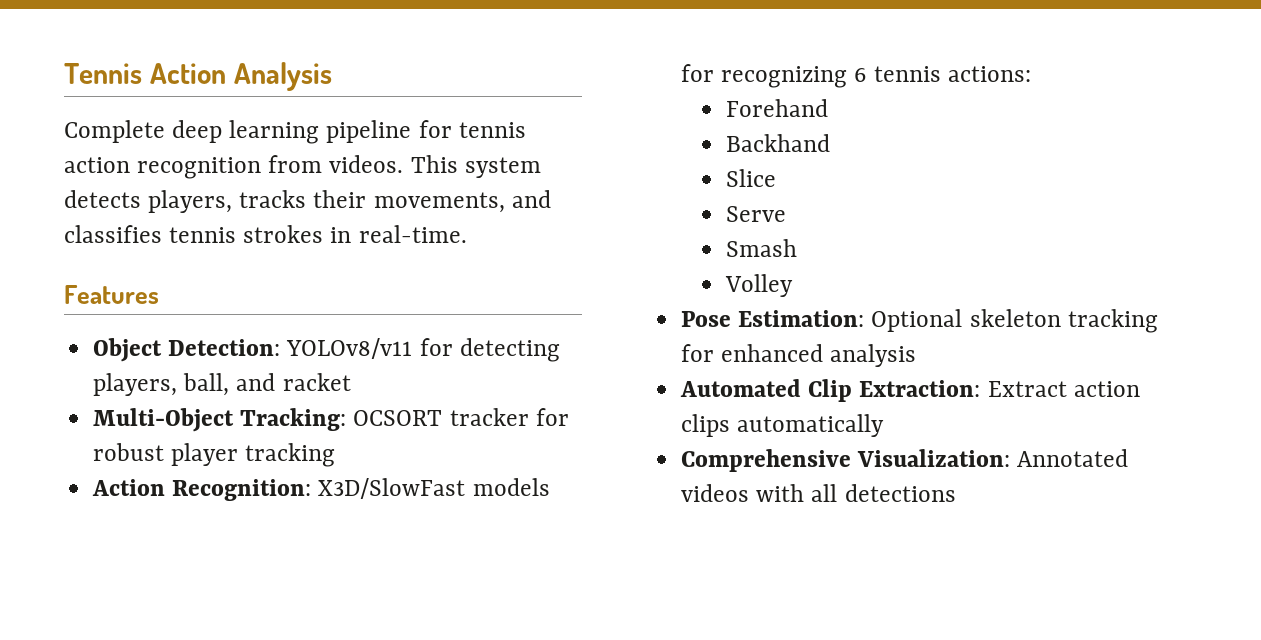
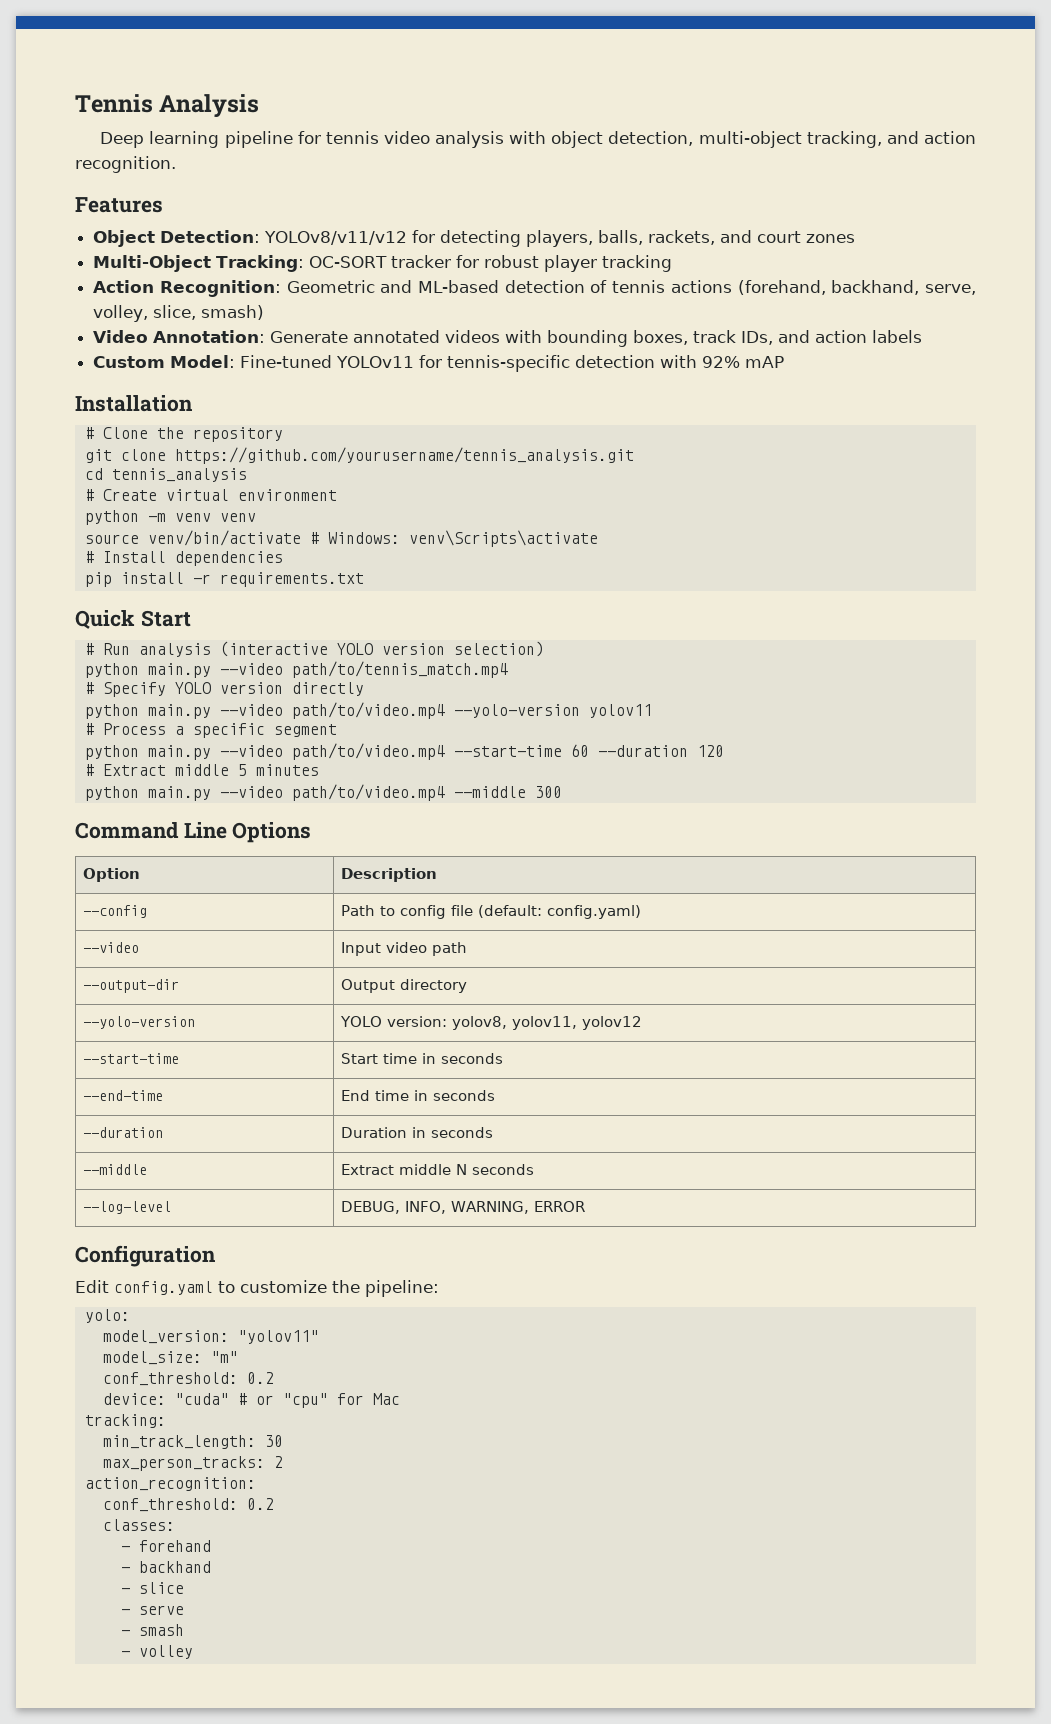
- Tennis Action Analysis
+ Tennis Analysis
- Complete deep learning pipeline for tennis action recognition from videos. This system detects players, tracks their movements, and classifies tennis strokes in real-time.
+ Deep learning pipeline for tennis video analysis with object detection, multi-object tracking, and action recognition.
- Object Detection: YOLOv8/v11 for detecting players, ball, and racket
+ Object Detection: YOLOv8/v11/v12 for detecting players, balls, rackets, and court zones
- Multi-Object Tracking: OCSORT tracker for robust player tracking
+ Multi-Object Tracking: OC-SORT tracker for robust player tracking
- Action Recognition: X3D/SlowFast models for recognizing 6 tennis actions:
- Forehand
- Backhand
- Slice
- Serve
- Smash
- Volley
- Pose Estimation: Optional skeleton tracking for enhanced analysis
- Automated Clip Extraction: Extract action clips automatically
- Comprehensive Visualization: Annotated videos with all detections
+ Action Recognition: Geometric and ML-based detection of tennis actions (forehand, backhand, serve, volley, slice, smash)
+ Video Annotation: Generate annotated videos with bounding boxes, track IDs, and action labels
+ Custom Model: Fine-tuned YOLOv11 for tennis-specific detection with 92% mAP
+ Installation
+ # Clone the repository
+ git clone https://github.com/yourusername/tennis_analysis.git
+ cd tennis_analysis
+ # Create virtual environment
+ python -m venv venv
+ source venv/bin/activate # Windows: venv\Scripts\activate
+ # Install dependencies
+ pip install -r requirements.txt
+ Quick Start
+ # Run analysis (interactive YOLO version selection)
+ python main.py --video path/to/tennis_match.mp4
+ # Specify YOLO version directly
+ python main.py --video path/to/video.mp4 --yolo-version yolov11
+ # Process a specific segment
+ python main.py --video path/to/video.mp4 --start-time 60 --duration 120
+ # Extract middle 5 minutes
+ python main.py --video path/to/video.mp4 --middle 300
+ Command Line Options
+ Option | Description
+ --config | Path to config file (default: config.yaml)
+ --video | Input video path
+ --output-dir | Output directory
+ --yolo-version | YOLO version: yolov8, yolov11, yolov12
+ --start-time | Start time in seconds
+ --end-time | End time in seconds
+ --duration | Duration in seconds
+ --middle | Extract middle N seconds
+ --log-level | DEBUG, INFO, WARNING, ERROR
+ Configuration
+ Edit config.yaml to customize the pipeline:
+ yolo:
+ model_version: "yolov11"
+ model_size: "m"
+ conf_threshold: 0.2
+ device: "cuda" # or "cpu" for Mac
+ tracking:
+ min_track_length: 30
+ max_person_tracks: 2
+ action_recognition:
+ conf_threshold: 0.2
+ classes:
+ - forehand
+ - backhand
+ - slice
+ - serve
+ - smash
+ - volley

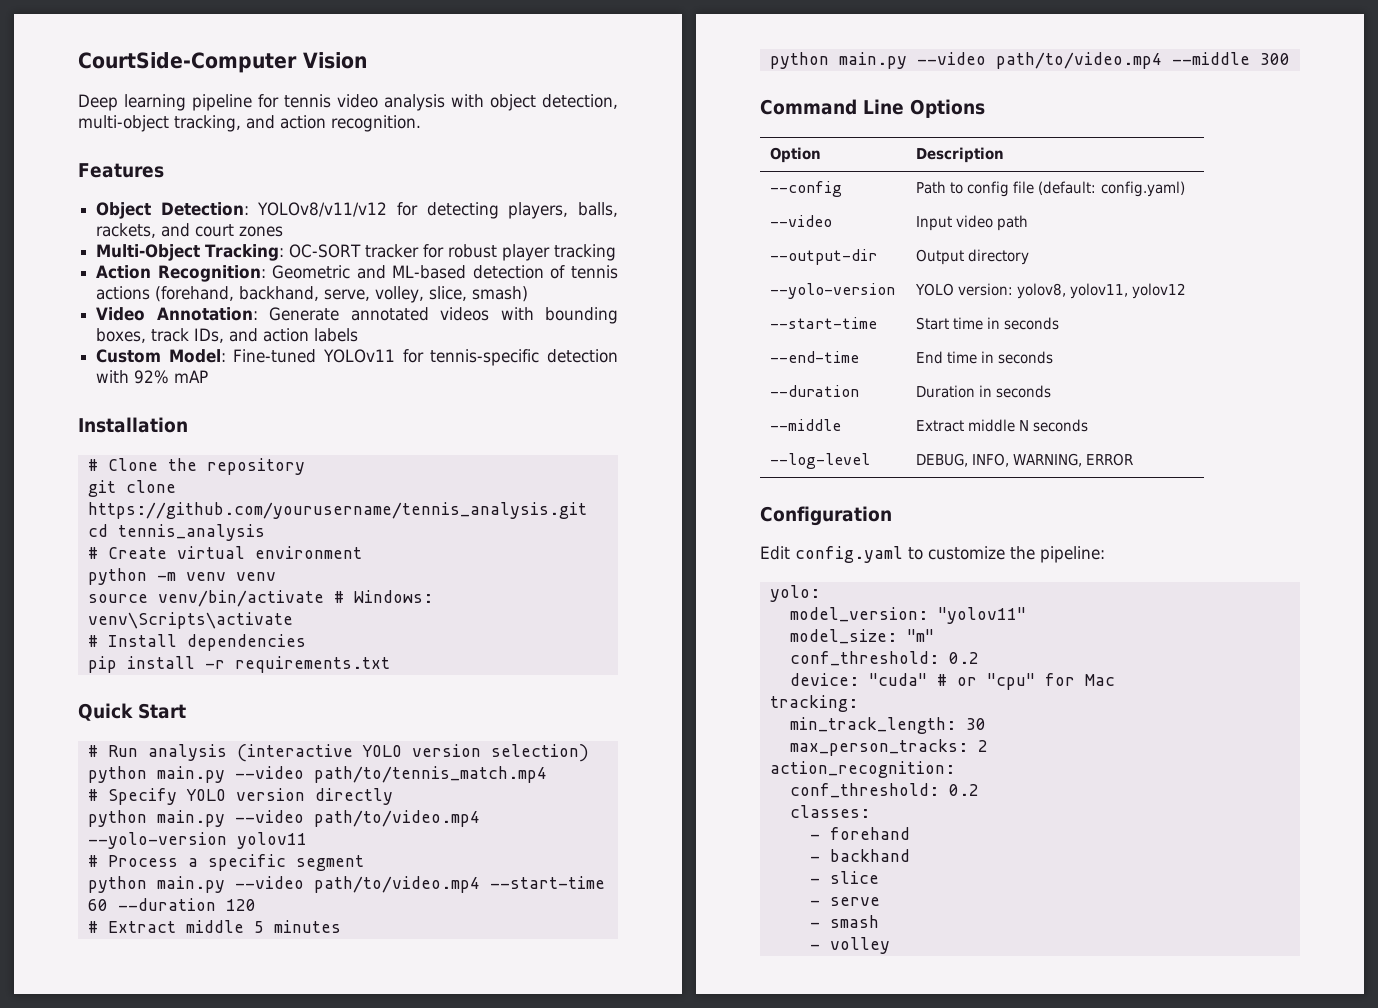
- Tennis Analysis
+ CourtSide-Computer Vision

